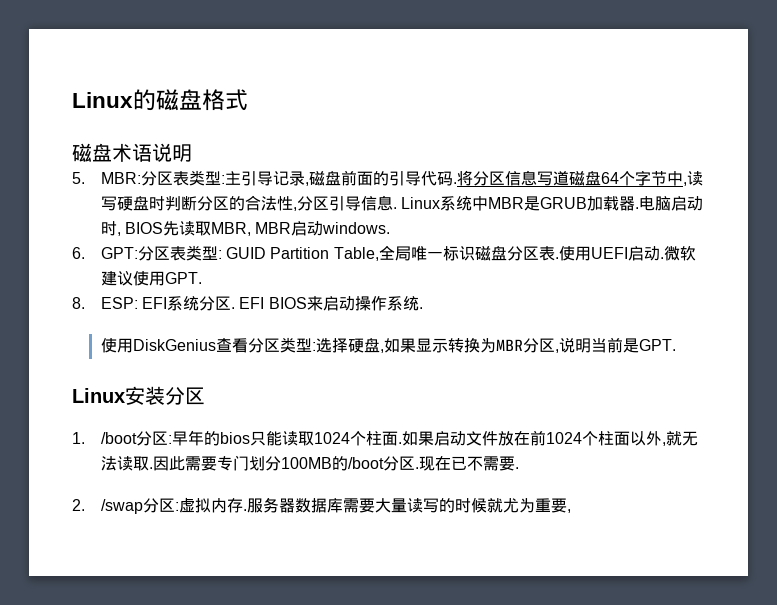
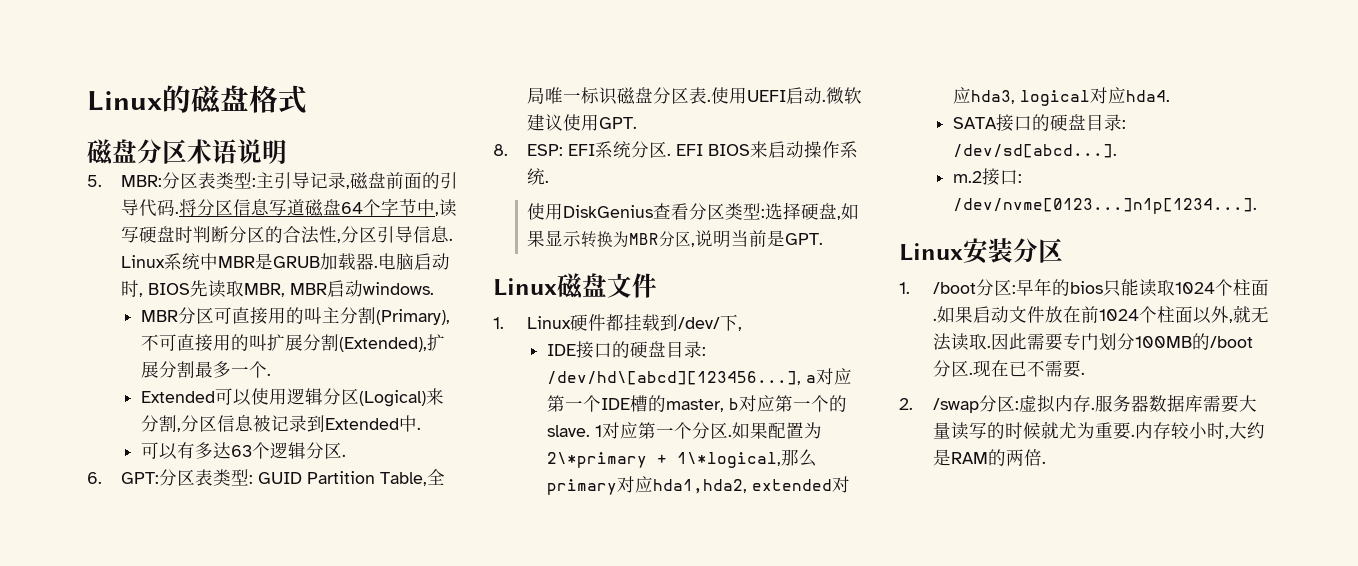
- 磁盘术语说明
+ 磁盘分区术语说明
+ MBR分区可直接用的叫主分割(Primary),不可直接用的叫扩展分割(Extended),扩展分割最多一个.
+ Extended可以使用逻辑分区(Logical)来分割,分区信息被记录到Extended中.
+ 可以有多达63个逻辑分区.
+ Linux磁盘文件
+ 1. Linux硬件都挂载到/dev/下,
+ IDE接口的硬盘目录: /dev/hd\[abcd][123456...], a对应第一个IDE槽的master, b对应第一个的slave. 1对应第一个分区.如果配置为2\*primary + 1\*logical,那么primary对应hda1,hda2, extended对应hda3, logical对应hda4.
+ SATA接口的硬盘目录: /dev/sd[abcd...].
+ m.2接口: /dev/nvme[0123...]n1p[1234...].
- 服务器数据库需要大量读写的时候就尤为重要,
+ 服务器数据库需要大量读写的时候就尤为重要.内存较小时,大约是RAM的两倍.

